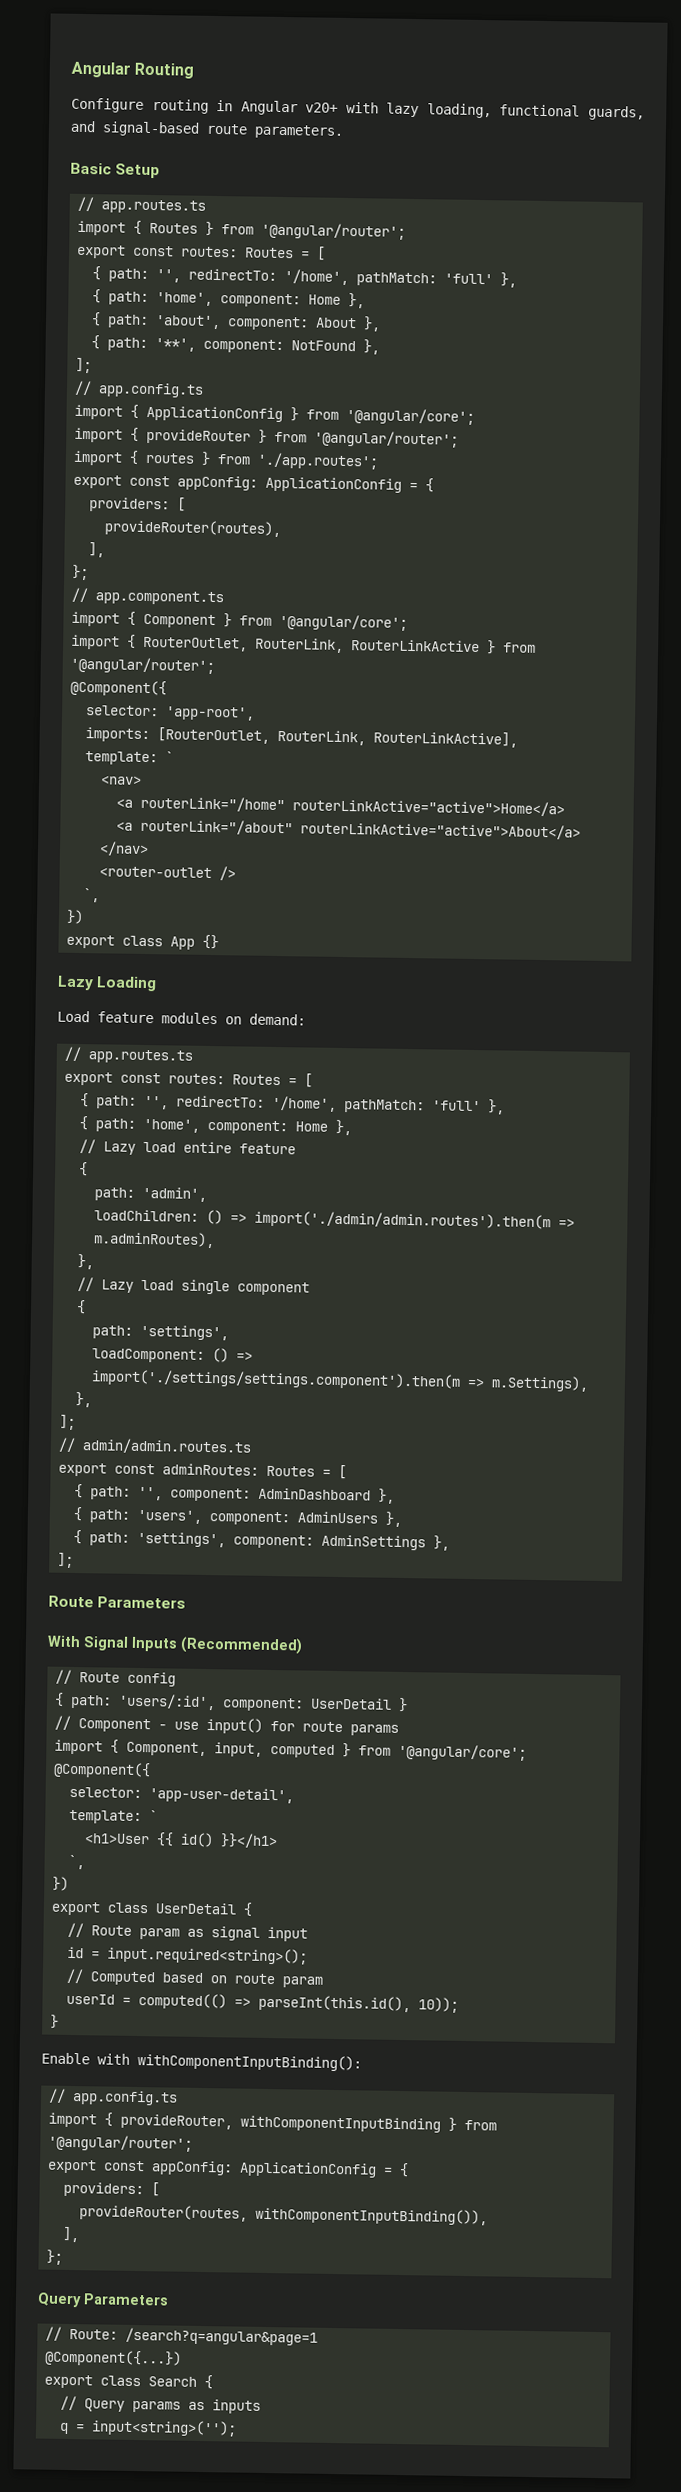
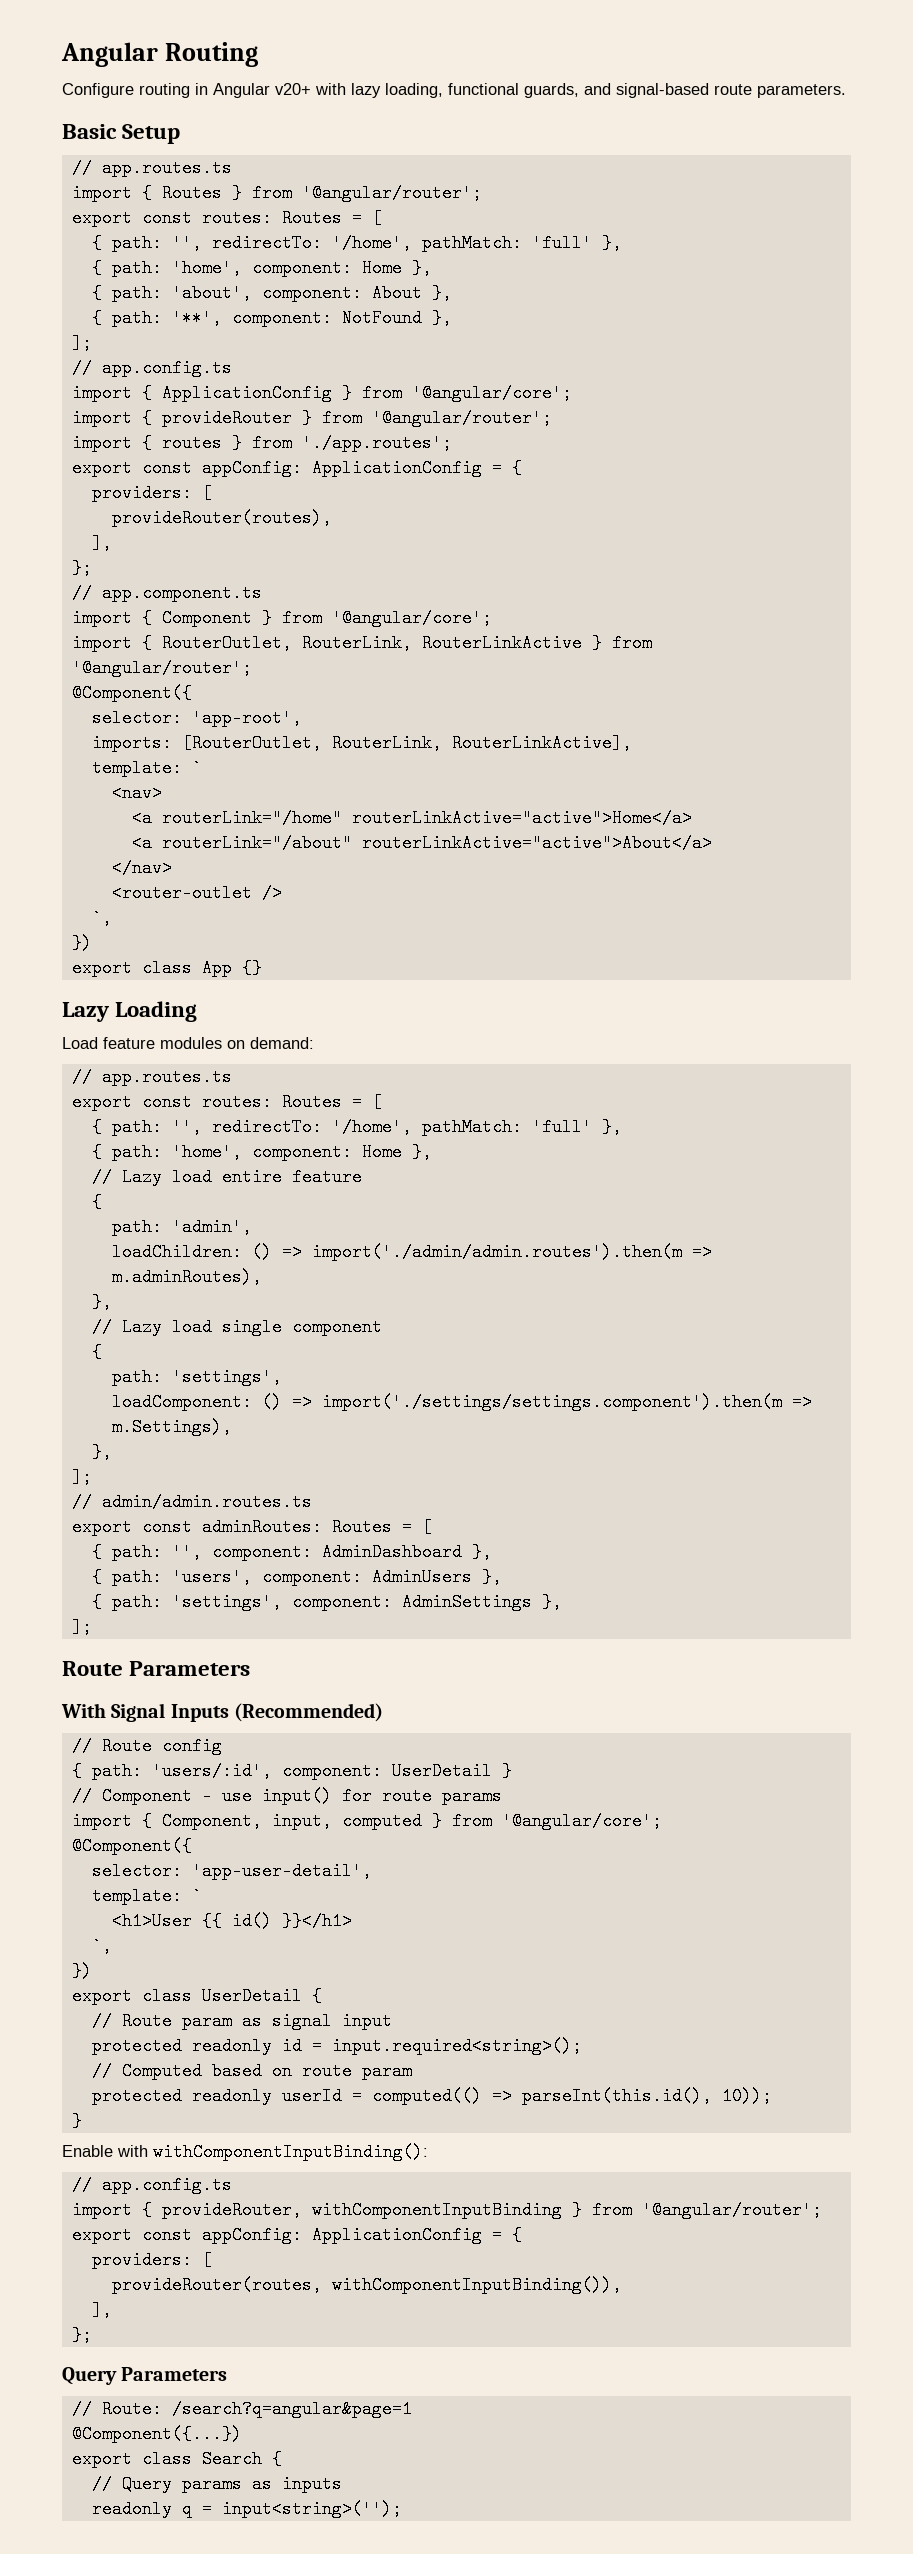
- id = input.required<string>();
+ protected readonly id = input.required<string>();
- userId = computed(() => parseInt(this.id(), 10));
+ protected readonly userId = computed(() => parseInt(this.id(), 10));
- q = input<string>('');
+ readonly q = input<string>('');

